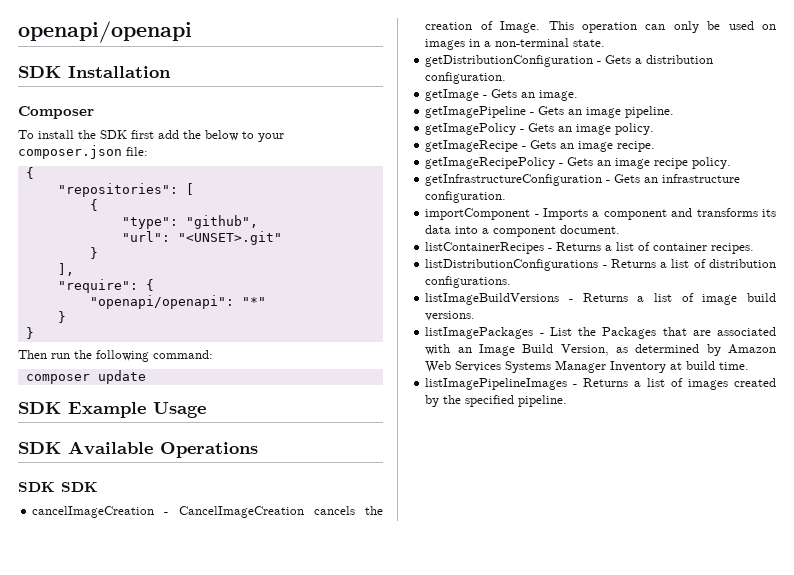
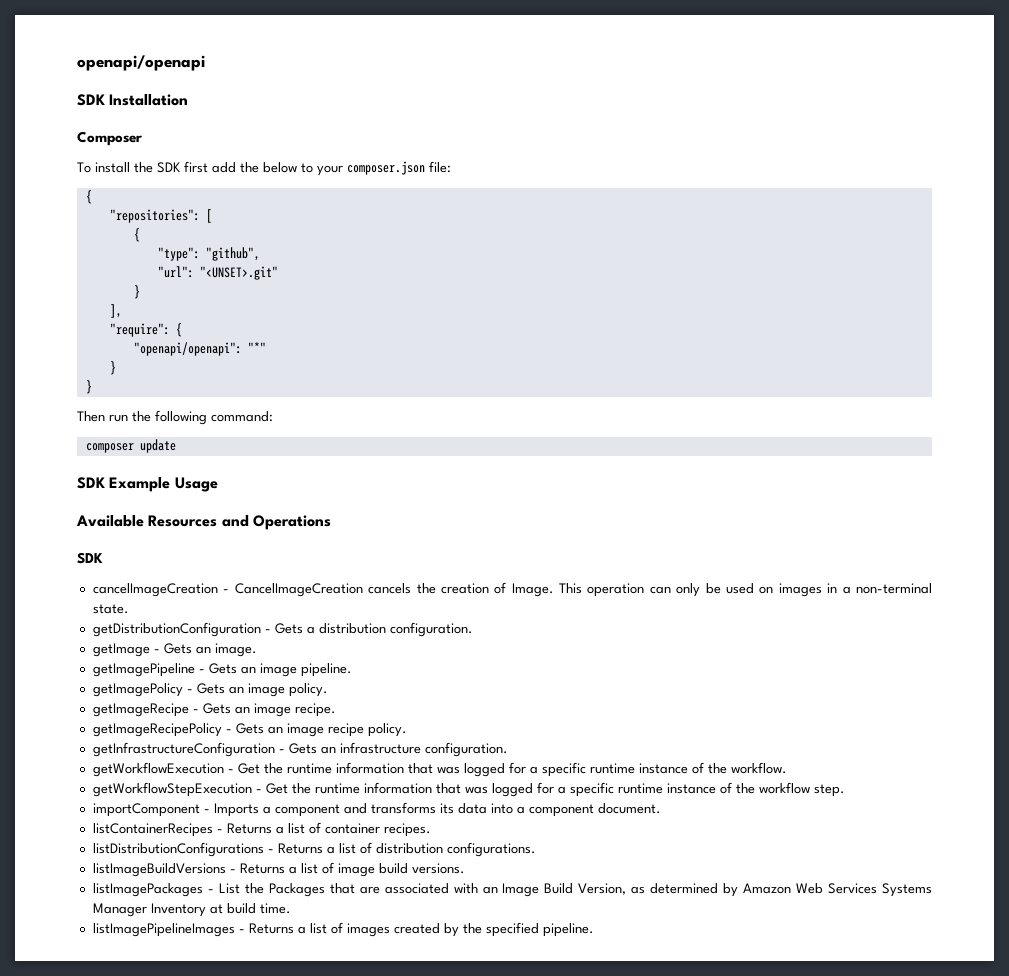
- SDK Available Operations
- SDK SDK
+ Available Resources and Operations
+ SDK
+ getWorkflowExecution - Get the runtime information that was logged for a specific runtime instance of the workflow.
+ getWorkflowStepExecution - Get the runtime information that was logged for a specific runtime instance of the workflow step.

